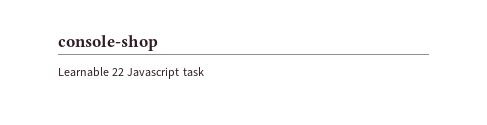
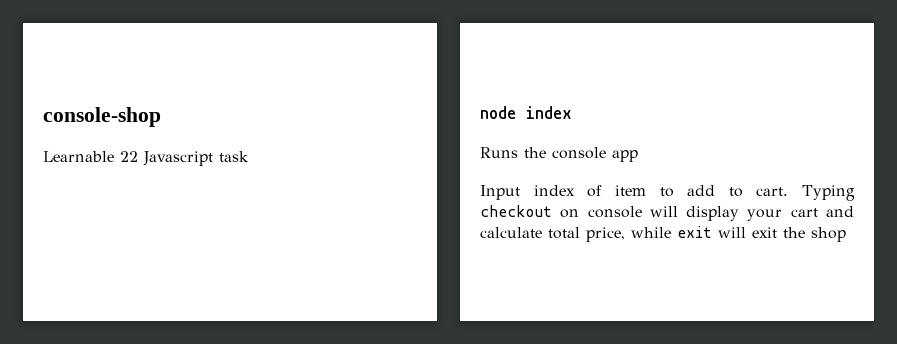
+ node index
+ Runs the console app
+ Input index of item to add to cart. Typing checkout on console will display your cart and calculate total price, while exit will exit the shop

